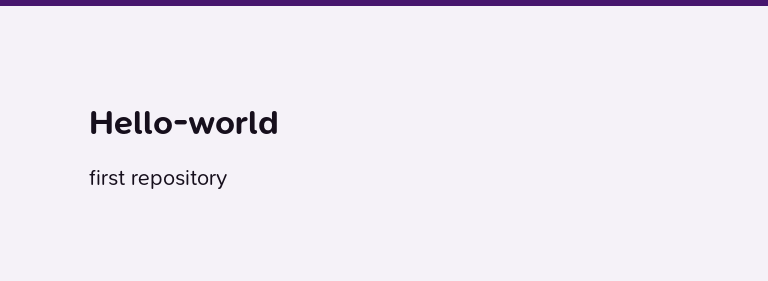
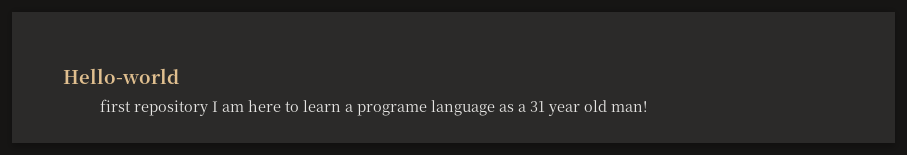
- first repository
+ first repository I am here to learn a programe language as a 31 year old man!

